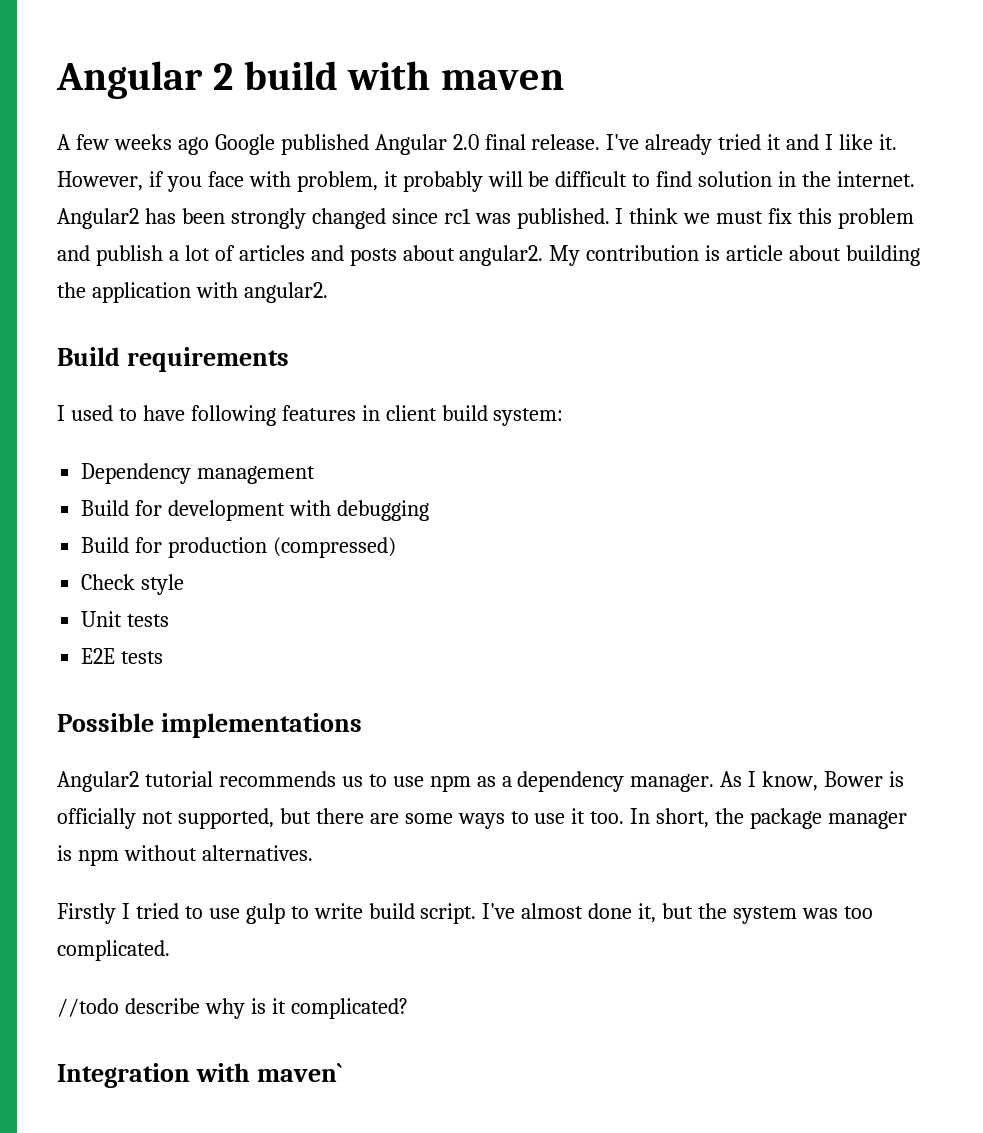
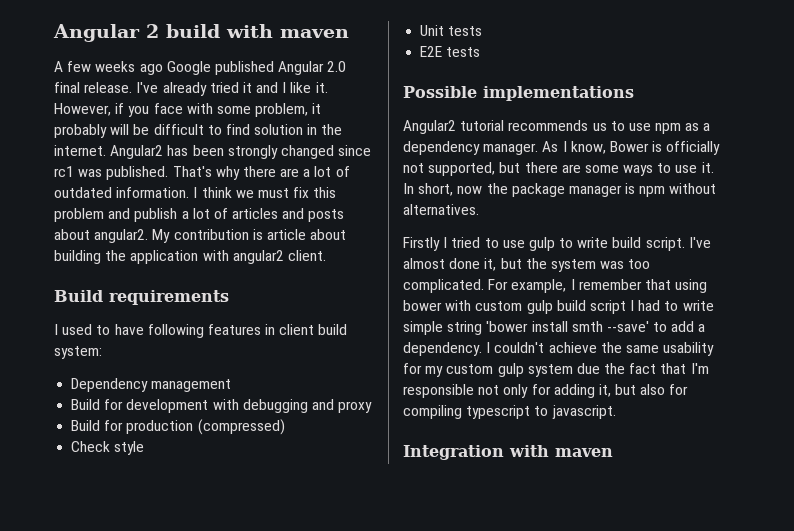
- However, if you face with problem, it probably will be difficult to find solution in the internet.
+ However, if you face with some problem, it probably will be difficult to find solution in the internet.
+ That's why there are a lot of outdated information.
- My contribution is article about building the application with angular2.
+ My contribution is article about building the application with angular2 client.
- Build for development with debugging
+ Build for development with debugging and proxy
- As I know, Bower is officially not supported, but there are some ways to use it too.
+ As I know, Bower is officially not supported, but there are some ways to use it.
- In short, the package manager is npm without alternatives.
+ In short, now the package manager is npm without alternatives.
- I've almost done it, but the system was too complicated.
- //todo describe why is it complicated?
+ I've almost done it, but the system was too complicated. For example, I remember that using bower with custom gulp build script I had to write simple string 'bower install smth --save' to add a dependency. I couldn't achieve the same usability for my custom gulp system due the fact that I'm responsible not only for adding it, but also for compiling typescript to javascript.
- Integration with maven`
+ Integration with maven

